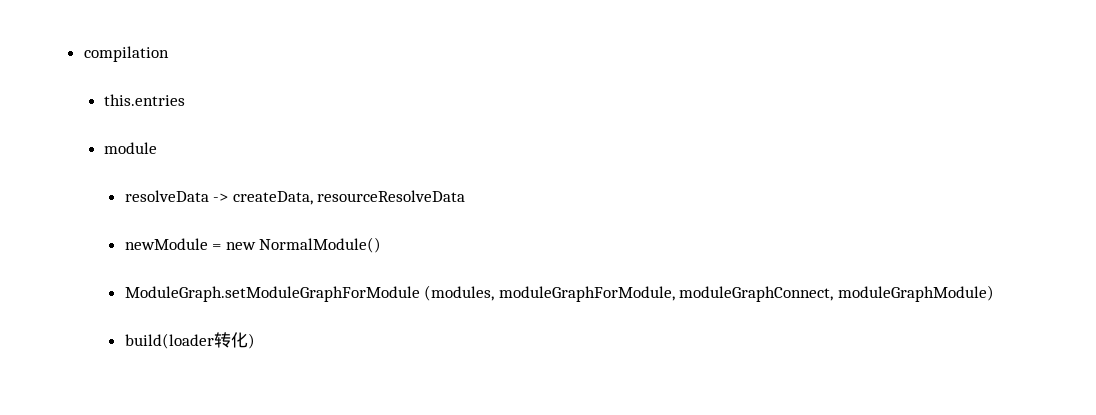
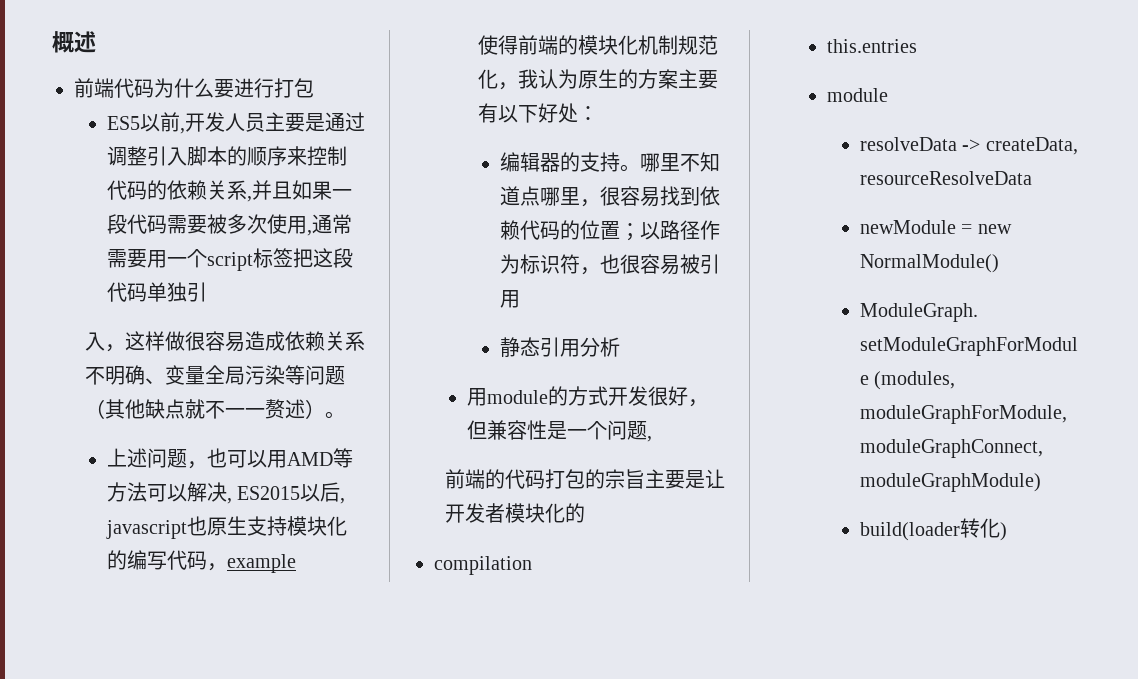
+ 概述
+ 前端代码为什么要进行打包
+ ES5以前,开发人员主要是通过调整引入脚本的顺序来控制代码的依赖关系,并且如果一段代码需要被多次使用,通常需要用一个script标签把这段代码单独引
+ 入，这样做很容易造成依赖关系不明确、变量全局污染等问题（其他缺点就不一一赘述）。
+ 上述问题，也可以用AMD等方法可以解决, ES2015以后, javascript也原生支持模块化的编写代码，example
+ 使得前端的模块化机制规范化，我认为原生的方案主要有以下好处：
+ 编辑器的支持。哪里不知道点哪里，很容易找到依赖代码的位置；以路径作为标识符，也很容易被引用
+ 静态引用分析
+ 用module的方式开发很好，但兼容性是一个问题,
+ 前端的代码打包的宗旨主要是让开发者模块化的

